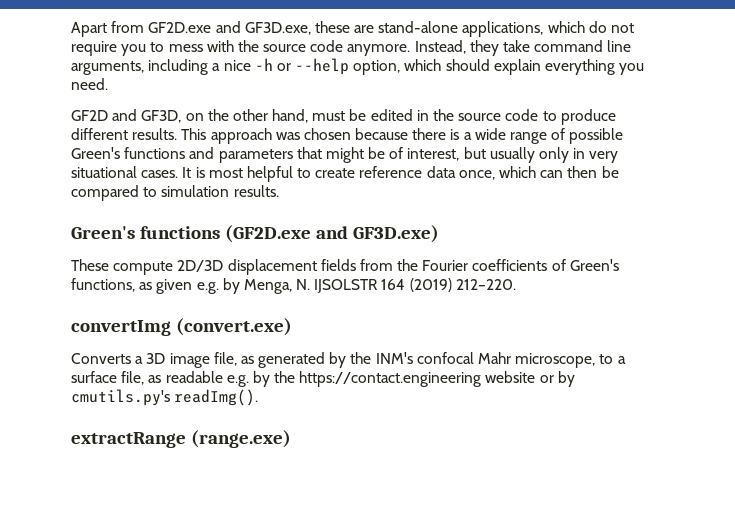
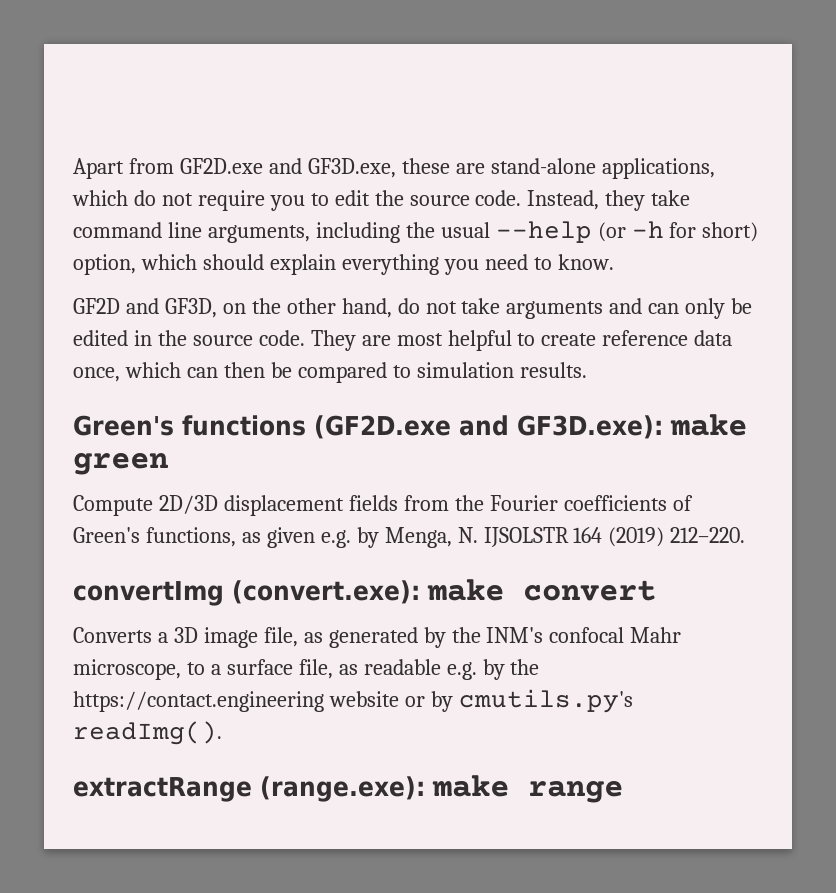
- Apart from GF2D.exe and GF3D.exe, these are stand-alone applications, which do not require you to mess with the source code anymore.
+ Apart from GF2D.exe and GF3D.exe, these are stand-alone applications, which do not require you to edit the source code.
- Instead, they take command line arguments, including a nice -h or --help option, which should explain everything you need.
+ Instead, they take command line arguments, including the usual --help (or -h for short) option, which should explain everything you need to know.
- GF2D and GF3D, on the other hand, must be edited in the source code to produce different results. This approach was chosen because there is a wide range of possible Green's functions and parameters that might be of interest, but usually only in very situational cases. It is most helpful to create reference data once, which can then be compared to simulation results.
+ GF2D and GF3D, on the other hand, do not take arguments and can only be edited in the source code. They are most helpful to create reference data once, which can then be compared to simulation results.
- Green's functions (GF2D.exe and GF3D.exe)
- These compute 2D/3D displacement fields from the Fourier coefficients of Green's functions, as given e.g. by Menga, N. IJSOLSTR 164 (2019) 212–220.
+ Green's functions (GF2D.exe and GF3D.exe): make green
+ Compute 2D/3D displacement fields from the Fourier coefficients of Green's functions, as given e.g. by Menga, N. IJSOLSTR 164 (2019) 212–220.
- convertImg (convert.exe)
+ convertImg (convert.exe): make convert
- extractRange (range.exe)
+ extractRange (range.exe): make range

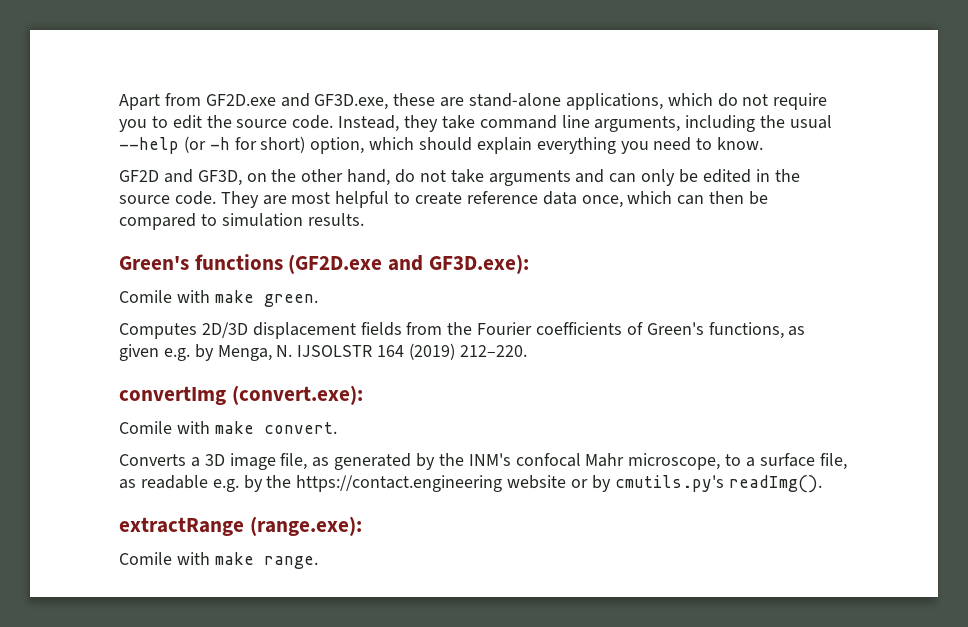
- Green's functions (GF2D.exe and GF3D.exe): make green
- Compute 2D/3D displacement fields from the Fourier coefficients of Green's functions, as given e.g. by Menga, N. IJSOLSTR 164 (2019) 212–220.
+ Green's functions (GF2D.exe and GF3D.exe):
+ Comile with make green.
+ Computes 2D/3D displacement fields from the Fourier coefficients of Green's functions, as given e.g. by Menga, N. IJSOLSTR 164 (2019) 212–220.
- convertImg (convert.exe): make convert
+ convertImg (convert.exe):
+ Comile with make convert.
- extractRange (range.exe): make range
+ extractRange (range.exe):
+ Comile with make range.

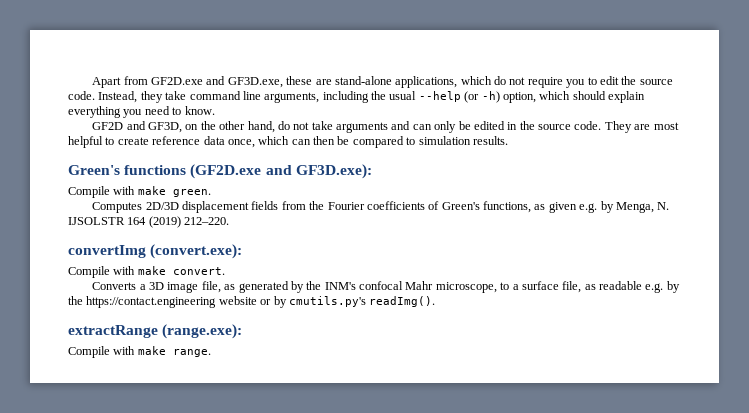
- Instead, they take command line arguments, including the usual --help (or -h for short) option, which should explain everything you need to know.
+ Instead, they take command line arguments, including the usual --help (or -h) option, which should explain everything you need to know.
- Comile with make green.
+ Compile with make green.
- Comile with make convert.
+ Compile with make convert.
- Comile with make range.
+ Compile with make range.

